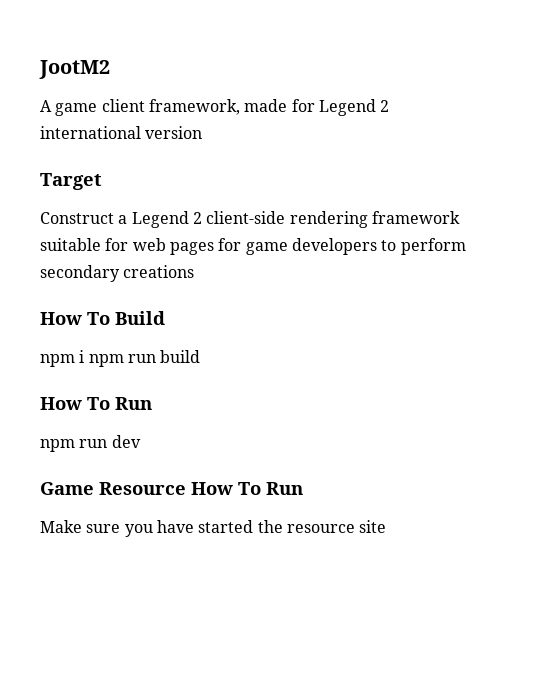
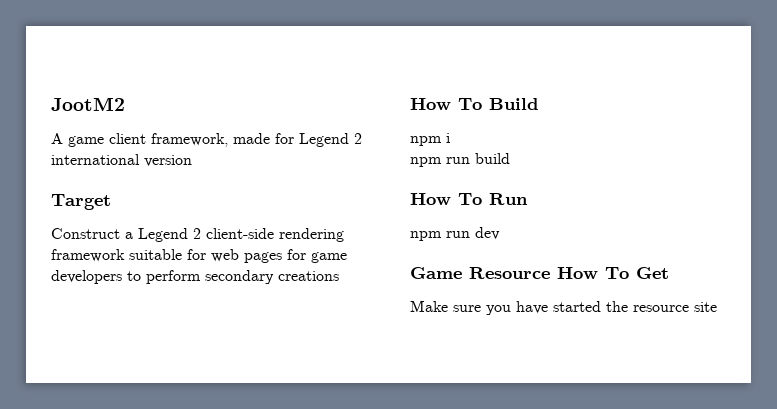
- npm i npm run build
+ npm i
+ npm run build
- Game Resource How To Run
+ Game Resource How To Get

